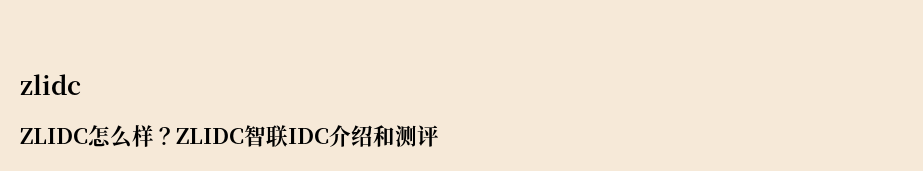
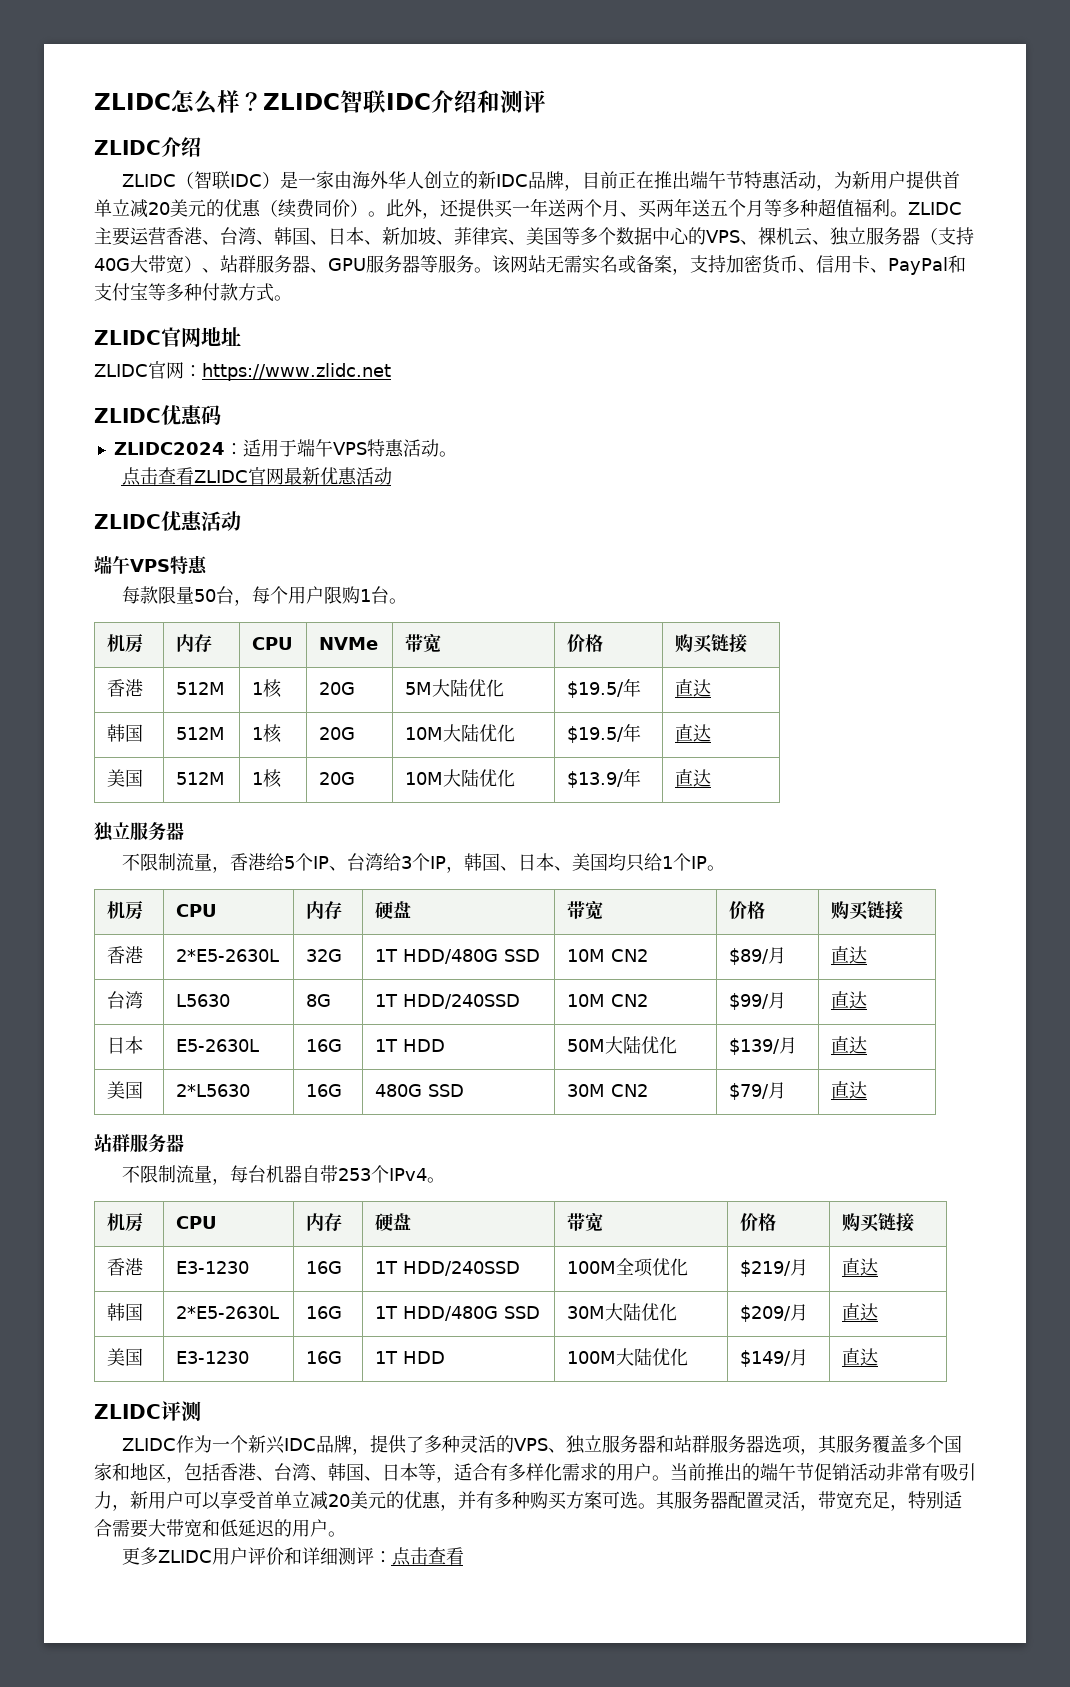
- zlidc
+ ZLIDC介绍
+ ZLIDC（智联IDC）是一家由海外华人创立的新IDC品牌，目前正在推出端午节特惠活动，为新用户提供首单立减20美元的优惠（续费同价）。此外，还提供买一年送两个月、买两年送五个月等多种超值福利。ZLIDC主要运营香港、台湾、韩国、日本、新加坡、菲律宾、美国等多个数据中心的VPS、裸机云、独立服务器（支持40G大带宽）、站群服务器、GPU服务器等服务。该网站无需实名或备案，支持加密货币、信用卡、PayPal和支付宝等多种付款方式。
+ ZLIDC官网地址
+ ZLIDC官网：https://www.zlidc.net
+ ZLIDC优惠码
+ ZLIDC2024：适用于端午VPS特惠活动。
+ 点击查看ZLIDC官网最新优惠活动
+ ZLIDC优惠活动
+ 端午VPS特惠
+ 每款限量50台，每个用户限购1台。
+ 机房 | 内存 | CPU | NVMe | 带宽 | 价格 | 购买链接
+ 香港 | 512M | 1核 | 20G | 5M大陆优化 | $19.5/年 | 直达
+ 韩国 | 512M | 1核 | 20G | 10M大陆优化 | $19.5/年 | 直达
+ 美国 | 512M | 1核 | 20G | 10M大陆优化 | $13.9/年 | 直达
+ 独立服务器
+ 不限制流量，香港给5个IP、台湾给3个IP，韩国、日本、美国均只给1个IP。
+ 机房 | CPU | 内存 | 硬盘 | 带宽 | 价格 | 购买链接
+ 香港 | 2*E5-2630L | 32G | 1T HDD/480G SSD | 10M CN2 | $89/月 | 直达
+ 台湾 | L5630 | 8G | 1T HDD/240SSD | 10M CN2 | $99/月 | 直达
+ 日本 | E5-2630L | 16G | 1T HDD | 50M大陆优化 | $139/月 | 直达
+ 美国 | 2*L5630 | 16G | 480G SSD | 30M CN2 | $79/月 | 直达
+ 站群服务器
+ 不限制流量，每台机器自带253个IPv4。
+ 机房 | CPU | 内存 | 硬盘 | 带宽 | 价格 | 购买链接
+ 香港 | E3-1230 | 16G | 1T HDD/240SSD | 100M全项优化 | $219/月 | 直达
+ 韩国 | 2*E5-2630L | 16G | 1T HDD/480G SSD | 30M大陆优化 | $209/月 | 直达
+ 美国 | E3-1230 | 16G | 1T HDD | 100M大陆优化 | $149/月 | 直达
+ ZLIDC评测
+ ZLIDC作为一个新兴IDC品牌，提供了多种灵活的VPS、独立服务器和站群服务器选项，其服务覆盖多个国家和地区，包括香港、台湾、韩国、日本等，适合有多样化需求的用户。当前推出的端午节促销活动非常有吸引力，新用户可以享受首单立减20美元的优惠，并有多种购买方案可选。其服务器配置灵活，带宽充足，特别适合需要大带宽和低延迟的用户。
+ 更多ZLIDC用户评价和详细测评：点击查看

